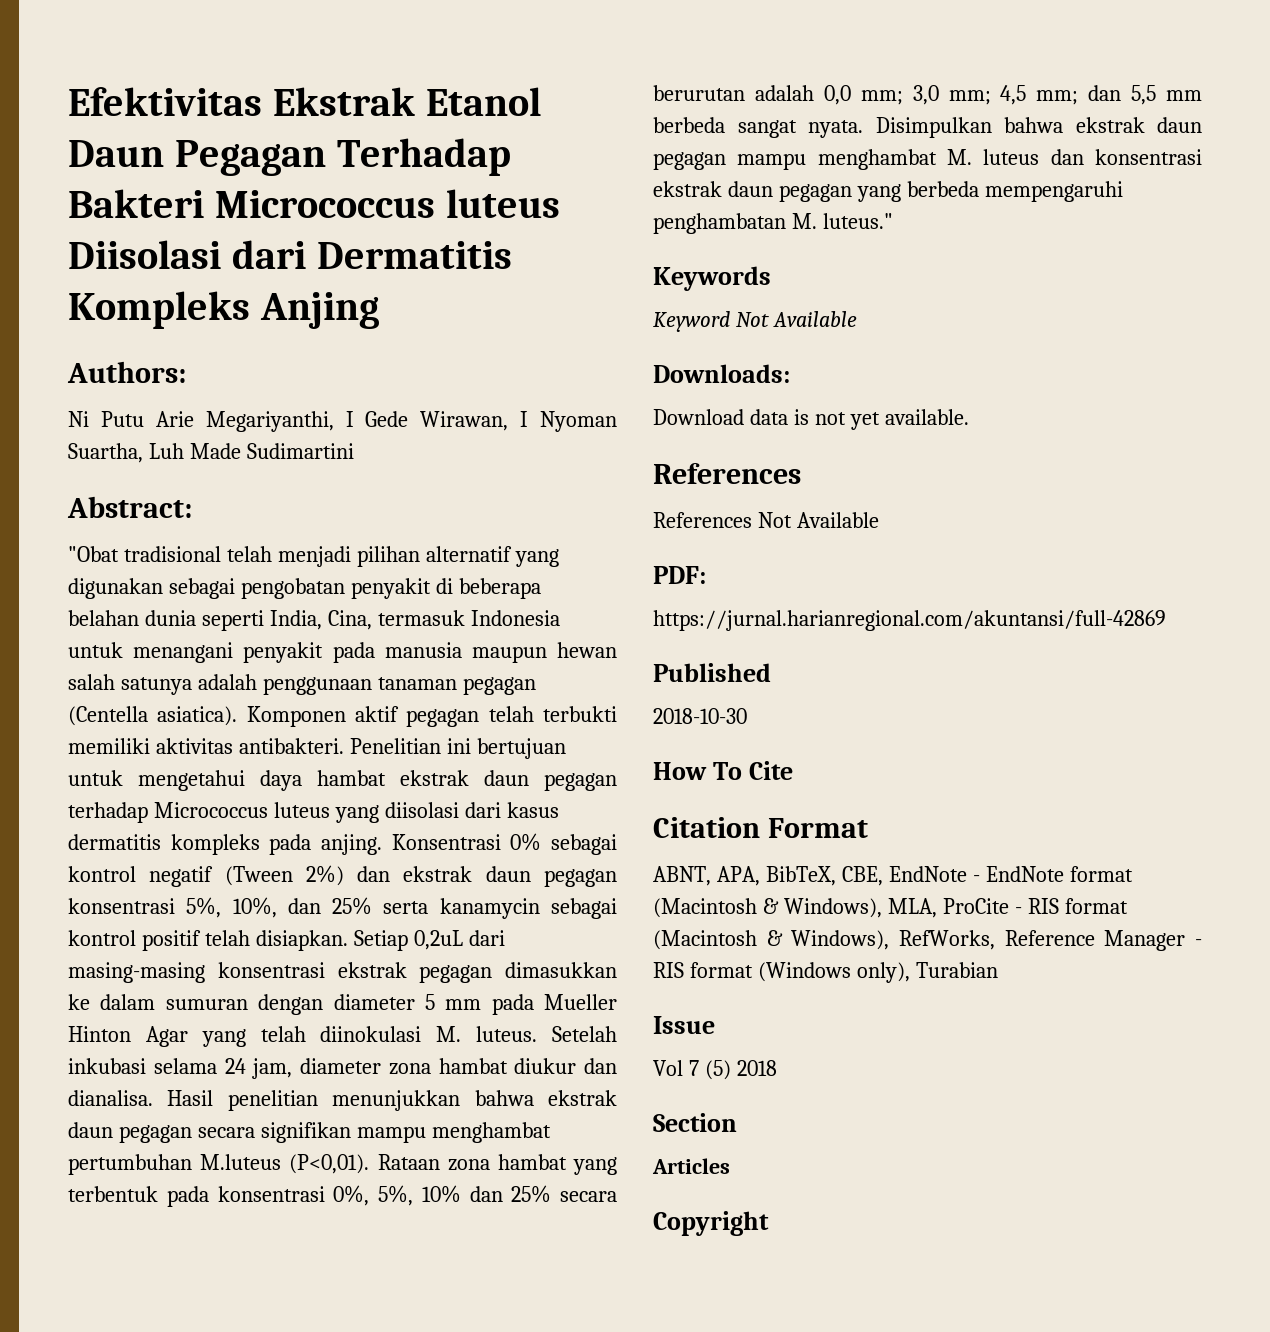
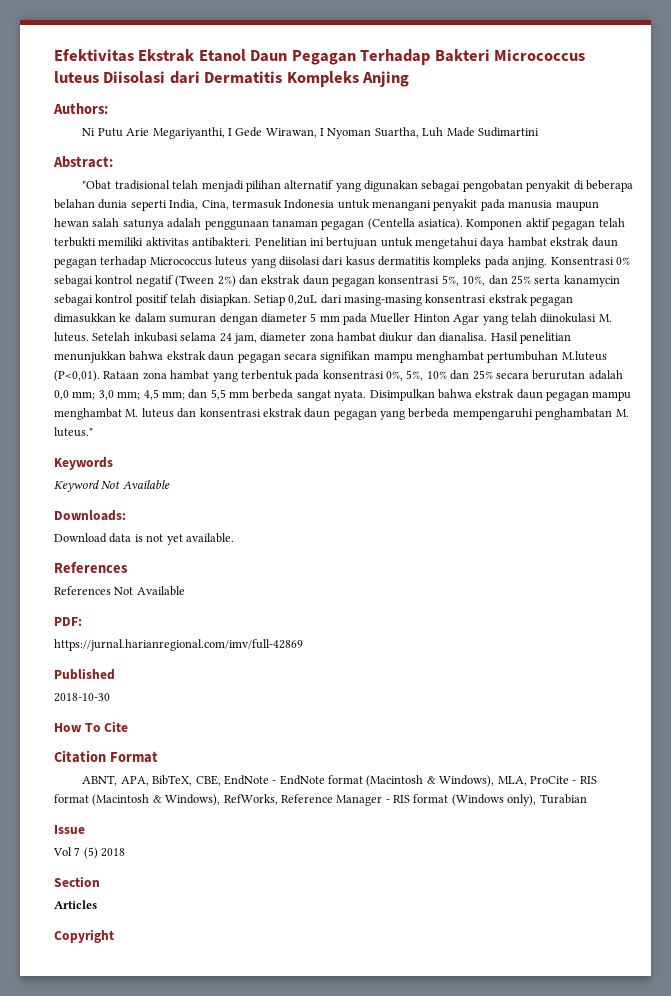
- https://jurnal.harianregional.com/akuntansi/full-42869
+ https://jurnal.harianregional.com/imv/full-42869

